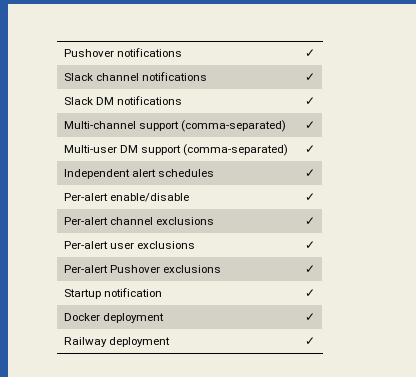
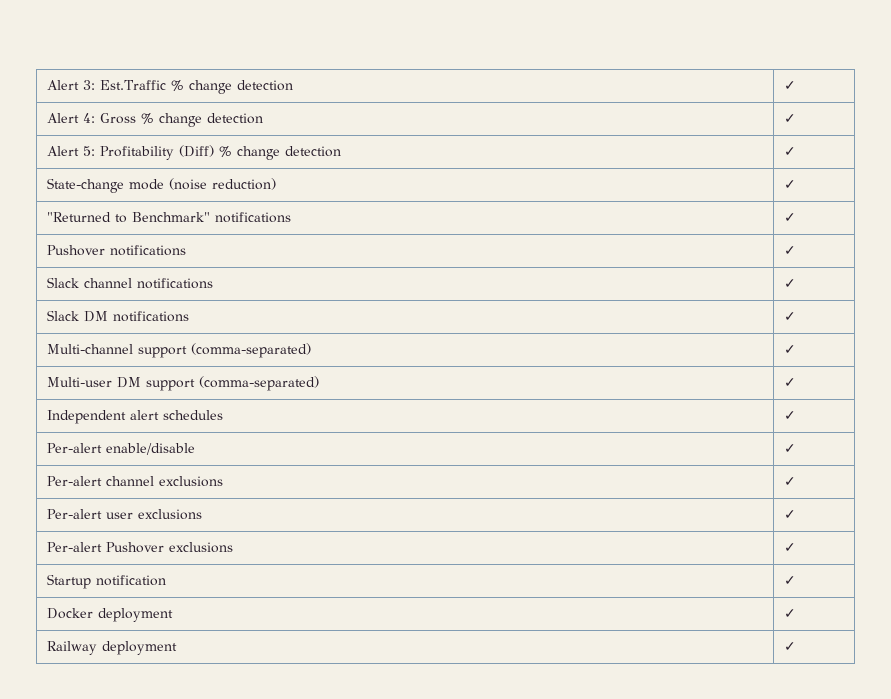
+ Alert 3: Est.Traffic % change detection | ✓
+ Alert 4: Gross % change detection | ✓
+ Alert 5: Profitability (Diff) % change detection | ✓
+ State-change mode (noise reduction) | ✓
+ "Returned to Benchmark" notifications | ✓

